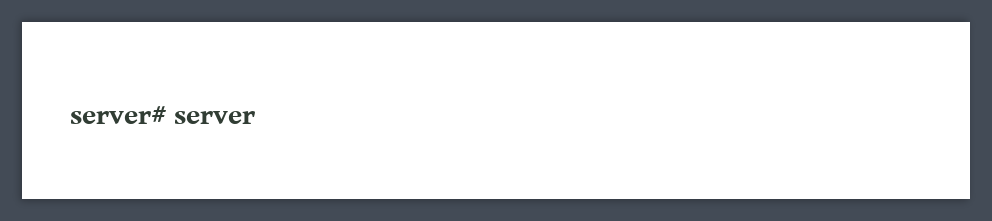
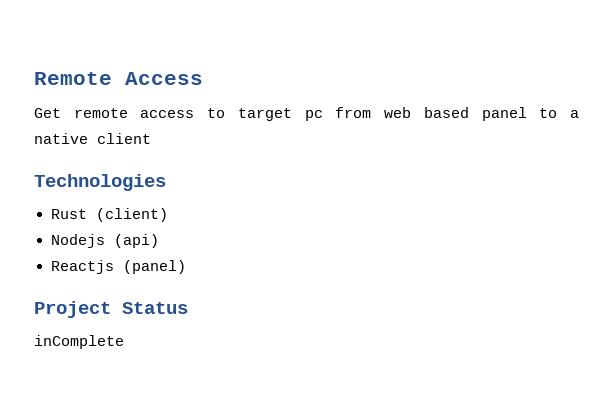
- server# server
+ Remote Access
+ Get remote access to target pc from web based panel to a native client
+ Technologies
+ Rust (client)
+ Nodejs (api)
+ Reactjs (panel)
+ Project Status
+ inComplete

